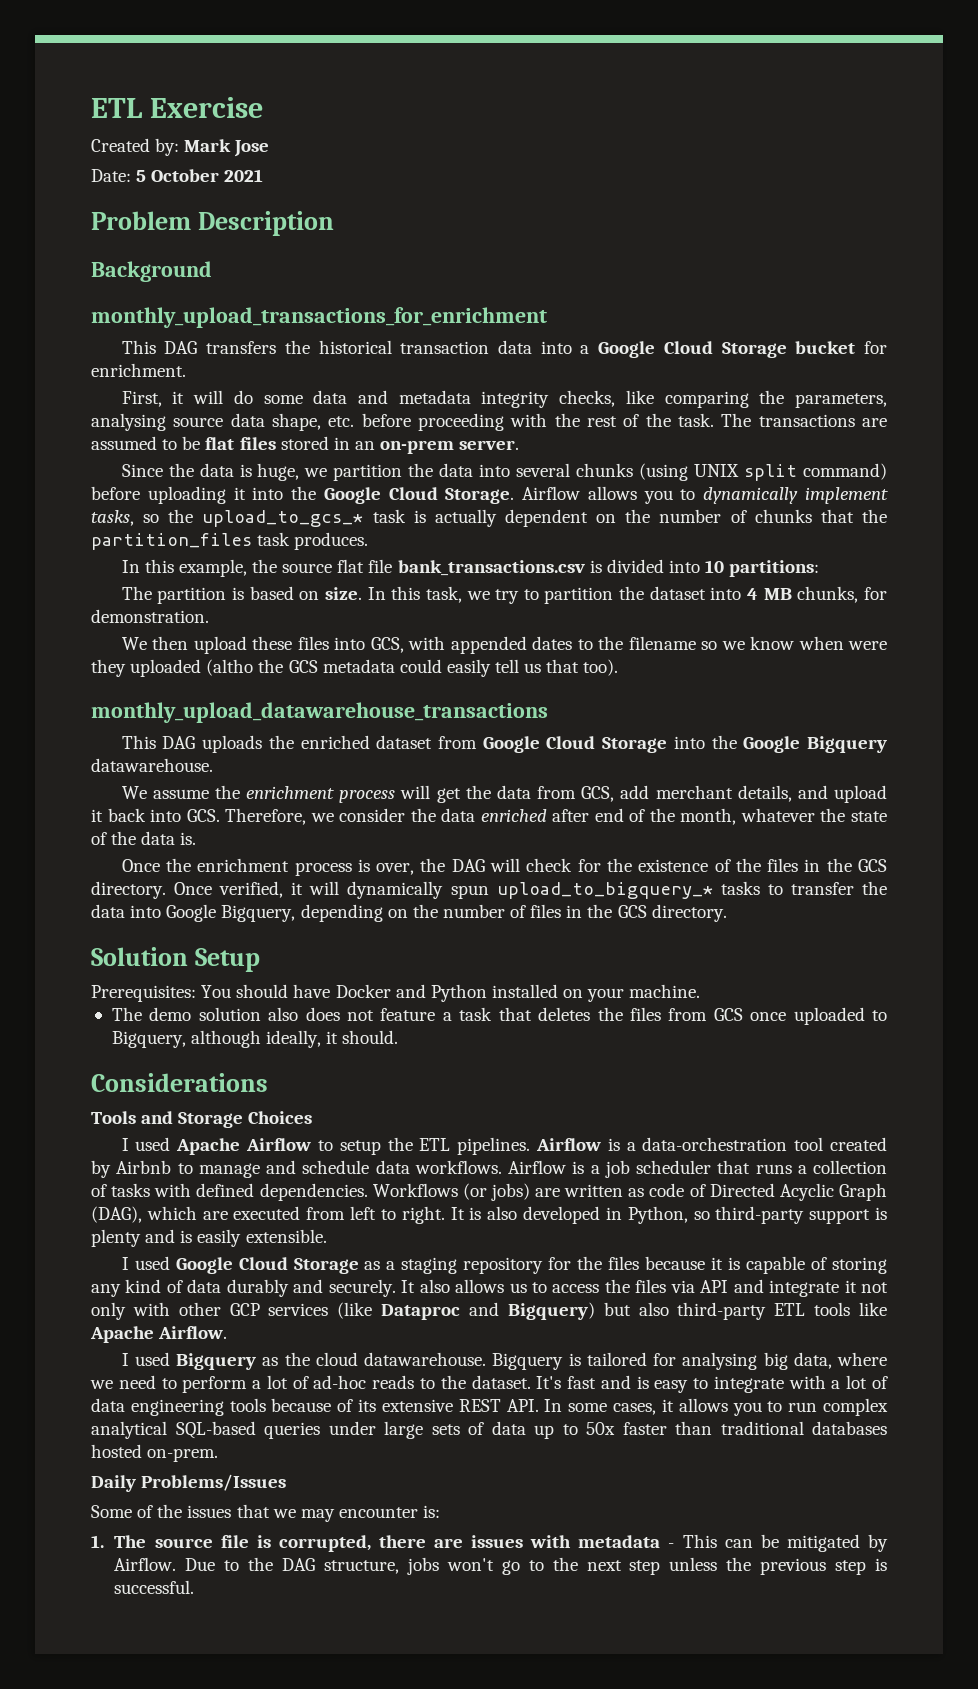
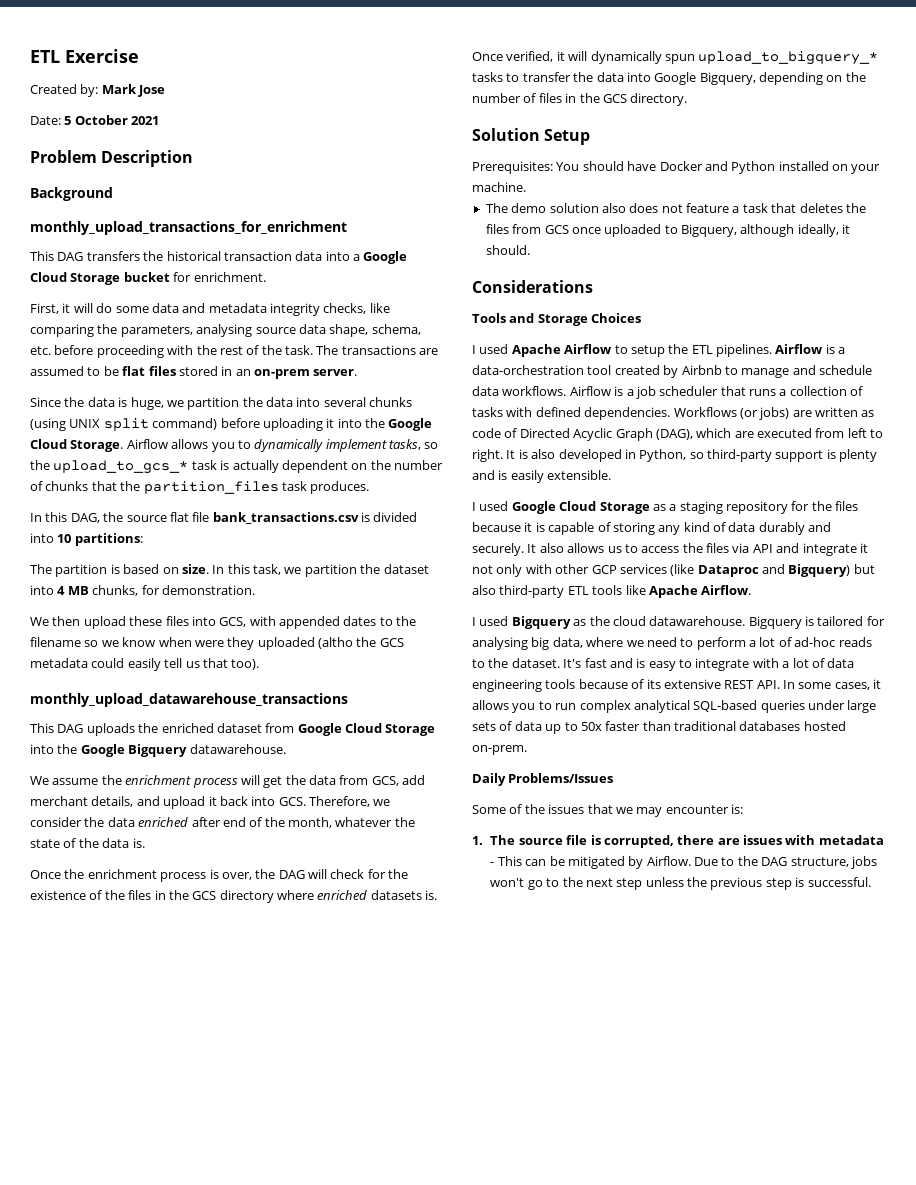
- First, it will do some data and metadata integrity checks, like comparing the parameters, analysing source data shape, etc. before proceeding with the rest of the task.
+ First, it will do some data and metadata integrity checks, like comparing the parameters, analysing source data shape, schema, etc. before proceeding with the rest of the task.
- In this example, the source flat file bank_transactions.csv is divided into 10 partitions:
+ In this DAG, the source flat file bank_transactions.csv is divided into 10 partitions:
- In this task, we try to partition the dataset into 4 MB chunks, for demonstration.
+ In this task, we partition the dataset into 4 MB chunks, for demonstration.
- Once the enrichment process is over, the DAG will check for the existence of the files in the GCS directory.
+ Once the enrichment process is over, the DAG will check for the existence of the files in the GCS directory where enriched datasets is.

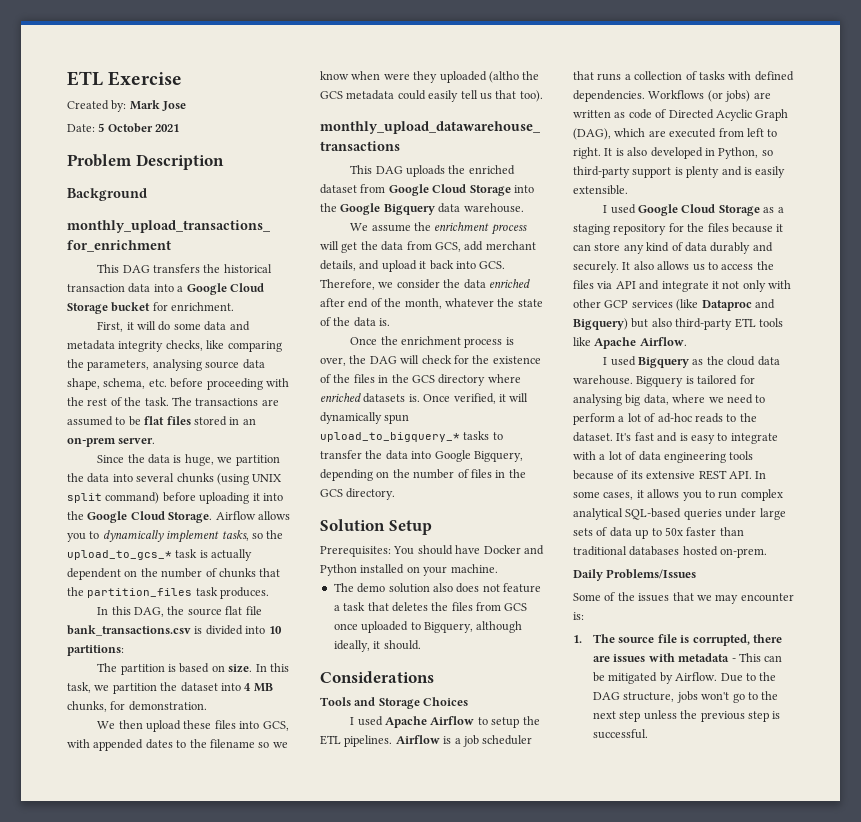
- This DAG uploads the enriched dataset from Google Cloud Storage into the Google Bigquery datawarehouse.
+ This DAG uploads the enriched dataset from Google Cloud Storage into the Google Bigquery data warehouse.
- Airflow is a data-orchestration tool created by Airbnb to manage and schedule data workflows. Airflow is a job scheduler that runs a collection of tasks with defined dependencies.
+ Airflow is a job scheduler that runs a collection of tasks with defined dependencies.
- I used Google Cloud Storage as a staging repository for the files because it is capable of storing any kind of data durably and securely.
+ I used Google Cloud Storage as a staging repository for the files because it can store any kind of data durably and securely.
- I used Bigquery as the cloud datawarehouse.
+ I used Bigquery as the cloud data warehouse.

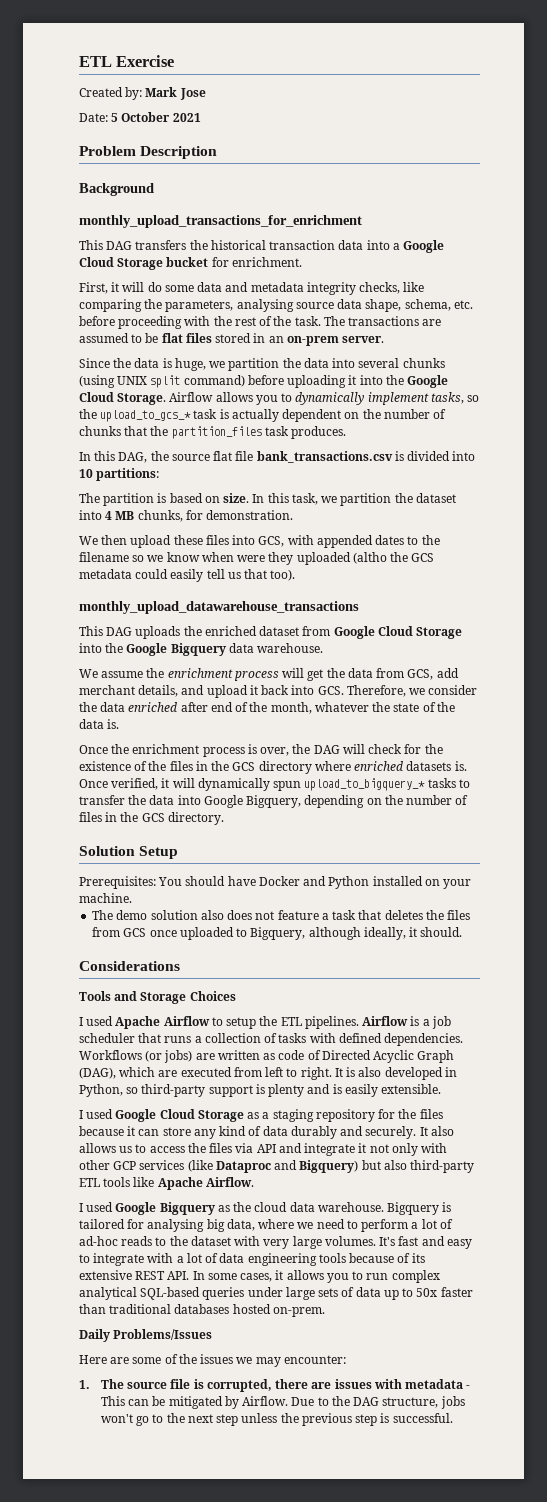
- I used Bigquery as the cloud data warehouse.
+ I used Google Bigquery as the cloud data warehouse.
- Bigquery is tailored for analysing big data, where we need to perform a lot of ad-hoc reads to the dataset.
+ Bigquery is tailored for analysing big data, where we need to perform a lot of ad-hoc reads to the dataset with very large volumes.
- It's fast and is easy to integrate with a lot of data engineering tools because of its extensive REST API. In some cases, it allows you to run complex analytical SQL-based queries under large sets of data up to 50x faster than traditional databases hosted on-prem.
+ It's fast and easy to integrate with a lot of data engineering tools because of its extensive REST API. In some cases, it allows you to run complex analytical SQL-based queries under large sets of data up to 50x faster than traditional databases hosted on-prem.
- Some of the issues that we may encounter is:
+ Here are some of the issues we may encounter:

